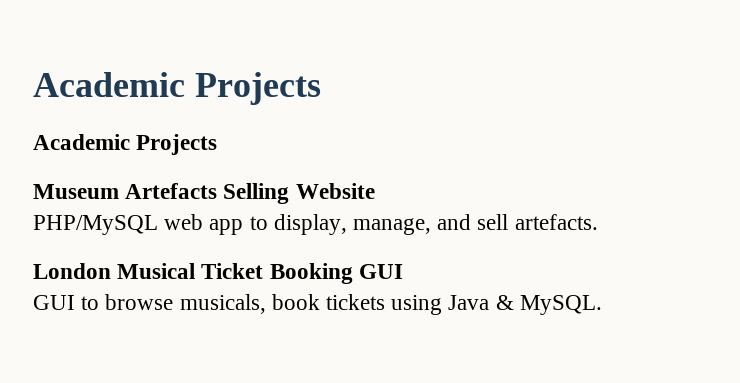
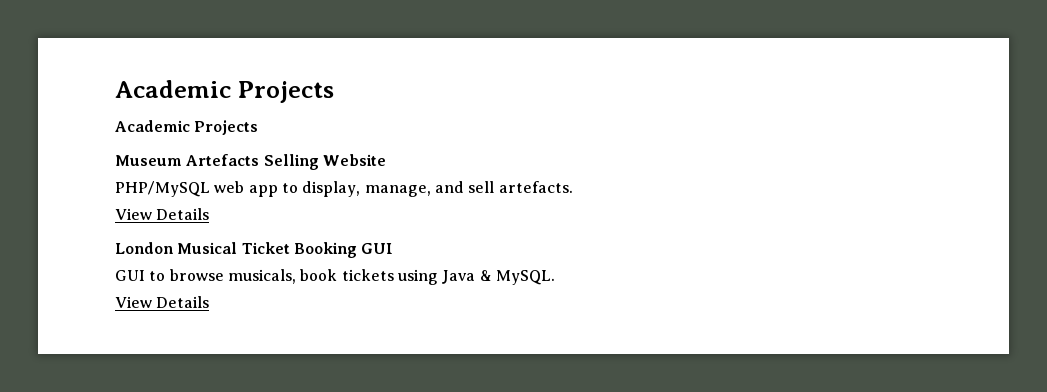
  PHP/MySQL web app to display, manage, and sell artefacts.
+ View Details
  GUI to browse musicals, book tickets using Java & MySQL.
+ View Details

